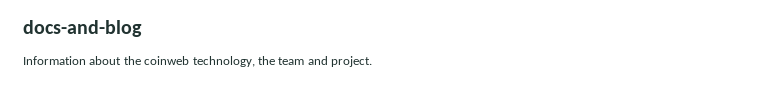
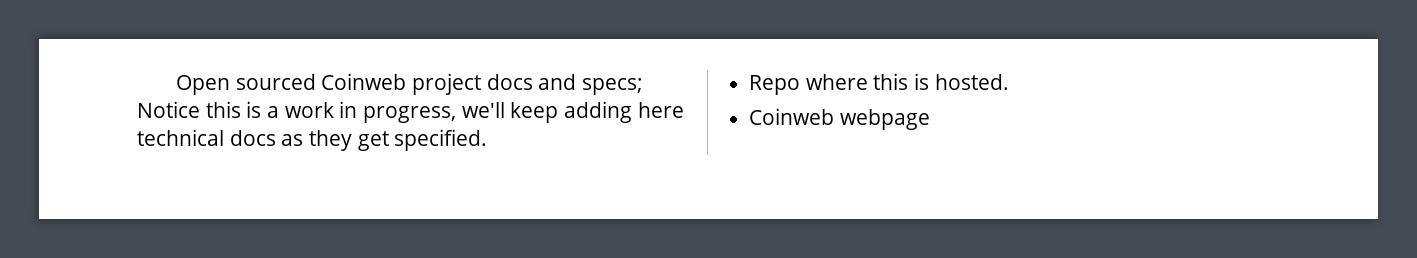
- docs-and-blog
- Information about the coinweb technology, the team and project.
+ Open sourced Coinweb project docs and specs; Notice this is a work in progress, we'll keep adding here technical docs as they get specified.
+ Repo where this is hosted.
+ Coinweb webpage

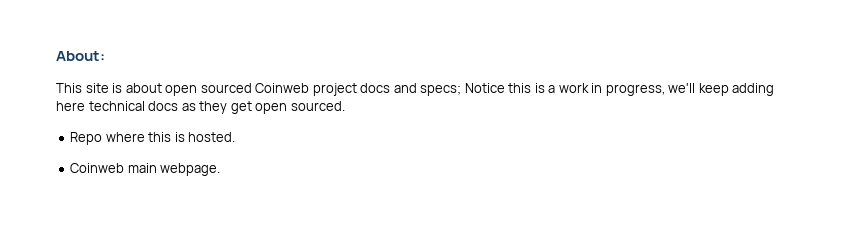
- Open sourced Coinweb project docs and specs; Notice this is a work in progress, we'll keep adding here technical docs as they get specified.
+ About:
+ This site is about open sourced Coinweb project docs and specs; Notice this is a work in progress, we'll keep adding here technical docs as they get open sourced.
- Coinweb webpage
+ Coinweb main webpage.

